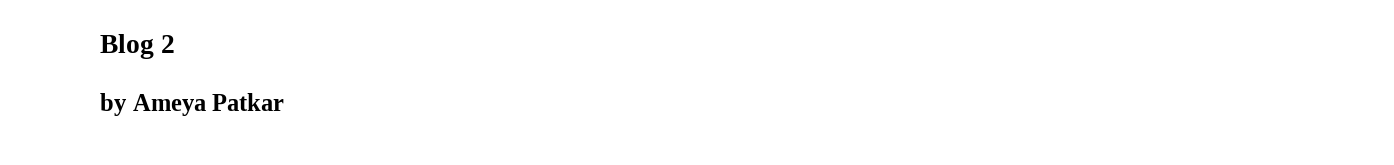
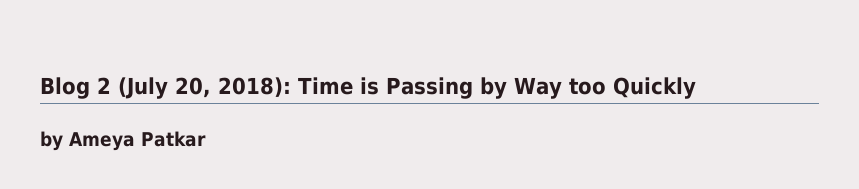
- Blog 2
+ Blog 2 (July 20, 2018): Time is Passing by Way too Quickly

